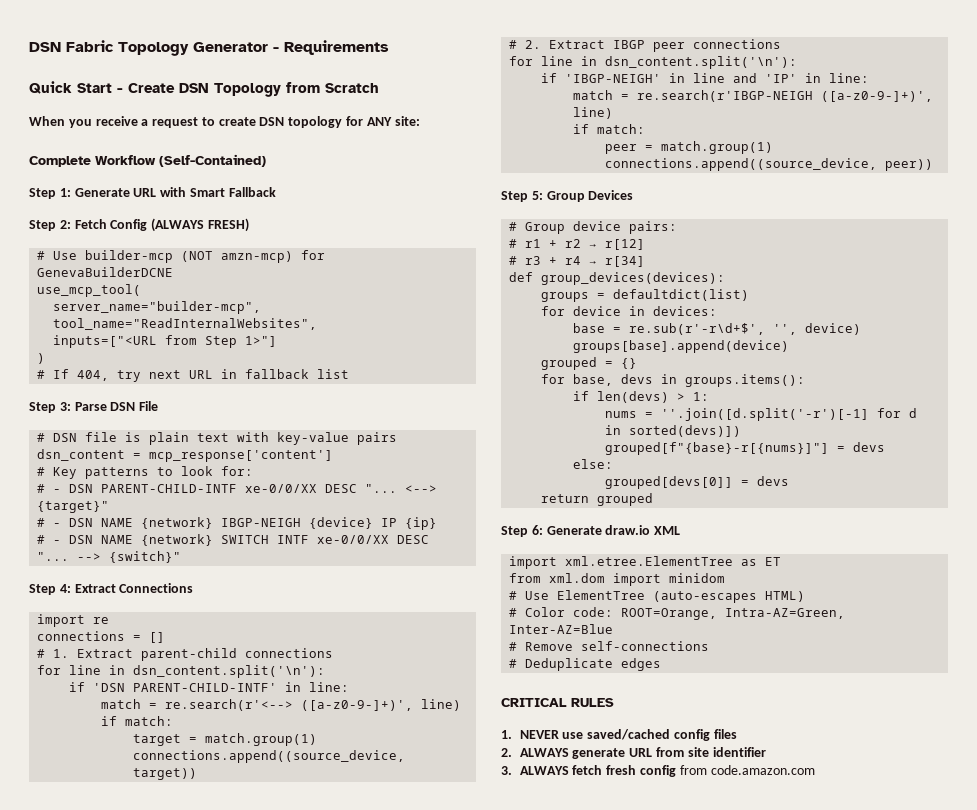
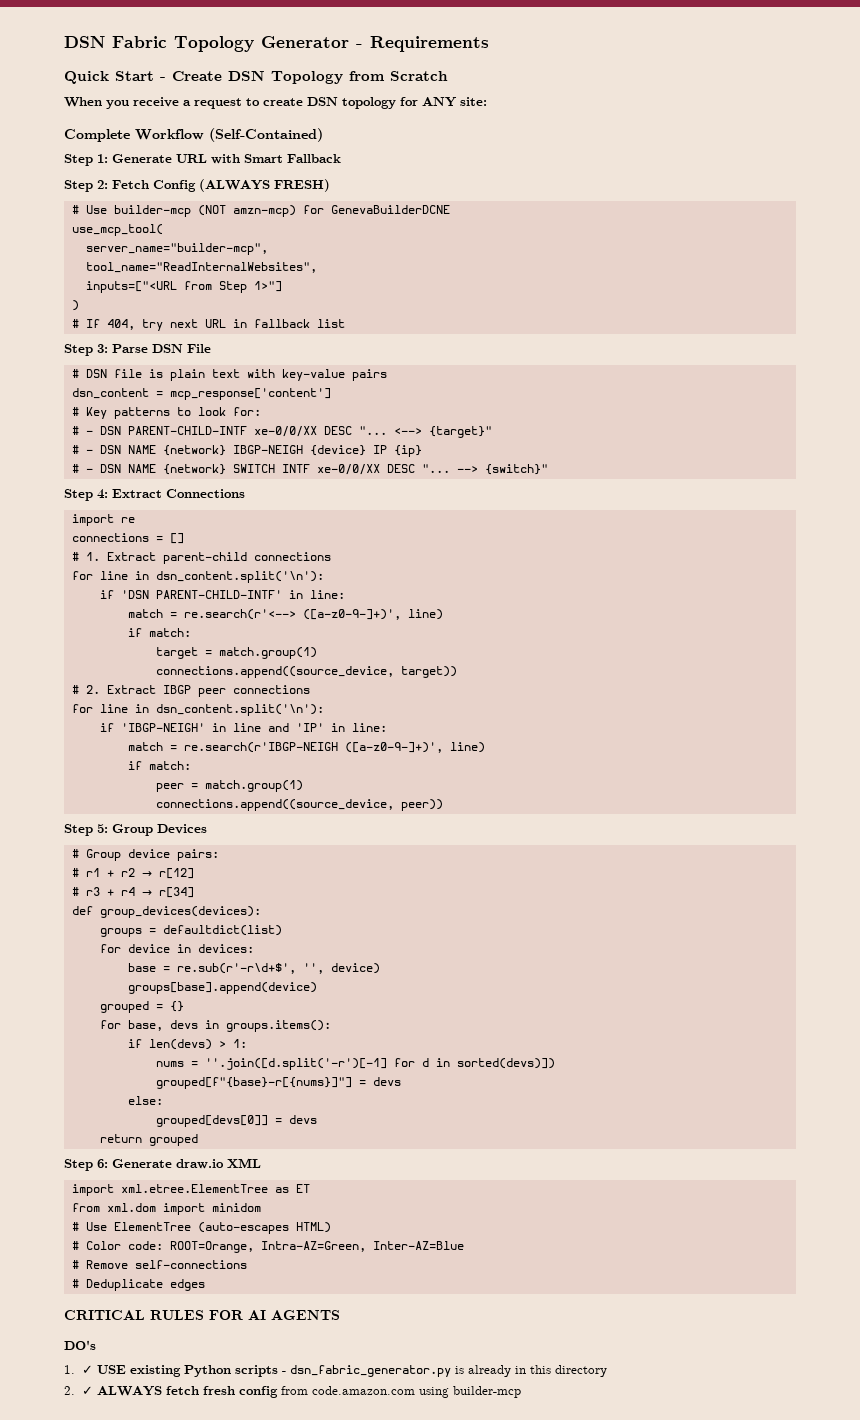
- CRITICAL RULES
- 1. NEVER use saved/cached config files
- 2. ALWAYS generate URL from site identifier
- 3. ALWAYS fetch fresh config from code.amazon.com
+ CRITICAL RULES FOR AI AGENTS
+ DO's
+ 1. ✓ USE existing Python scripts - dsn_fabric_generator.py is already in this directory
+ 2. ✓ ALWAYS fetch fresh config from code.amazon.com using builder-mcp

